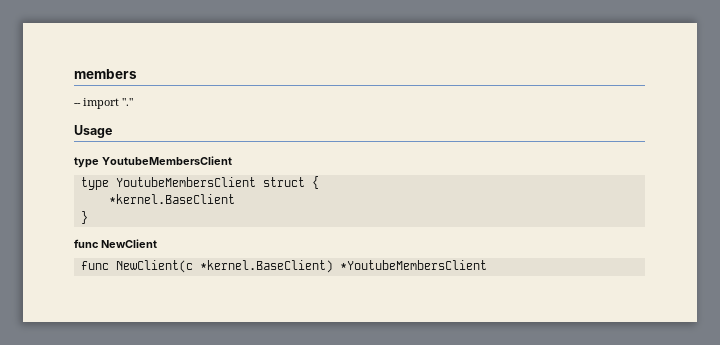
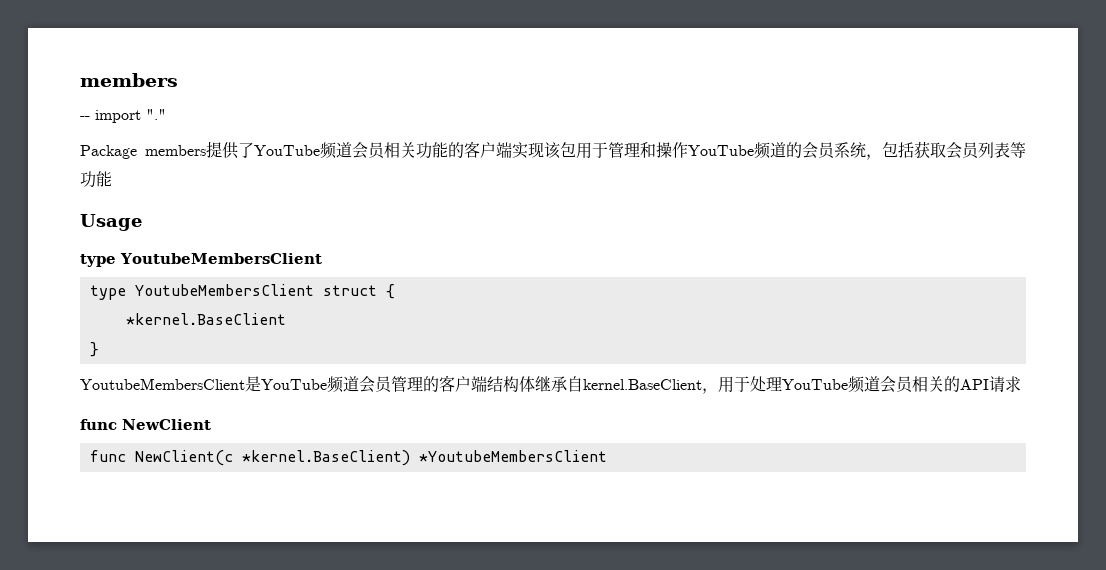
+ Package members提供了YouTube频道会员相关功能的客户端实现该包用于管理和操作YouTube频道的会员系统，包括获取会员列表等功能
+ YoutubeMembersClient是YouTube频道会员管理的客户端结构体继承自kernel.BaseClient，用于处理YouTube频道会员相关的API请求

